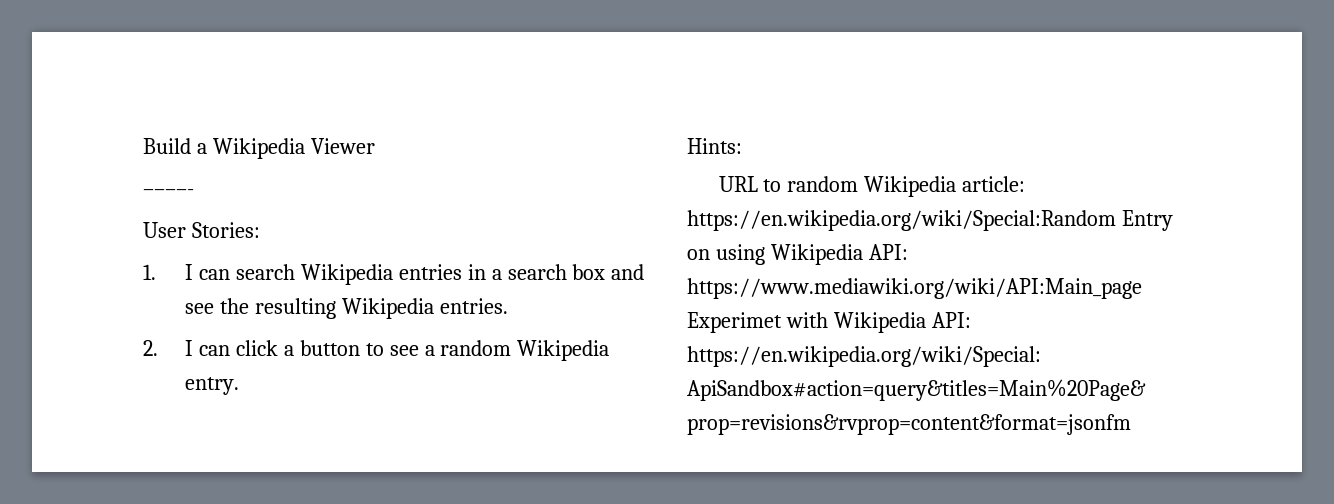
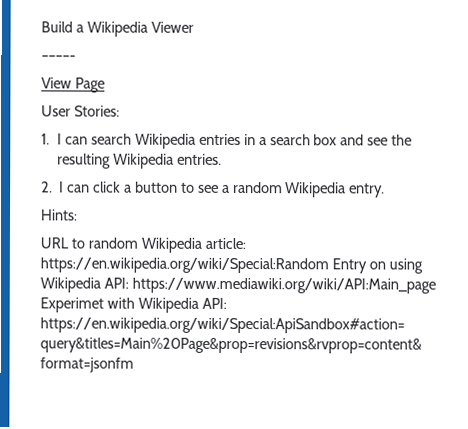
+ View Page

